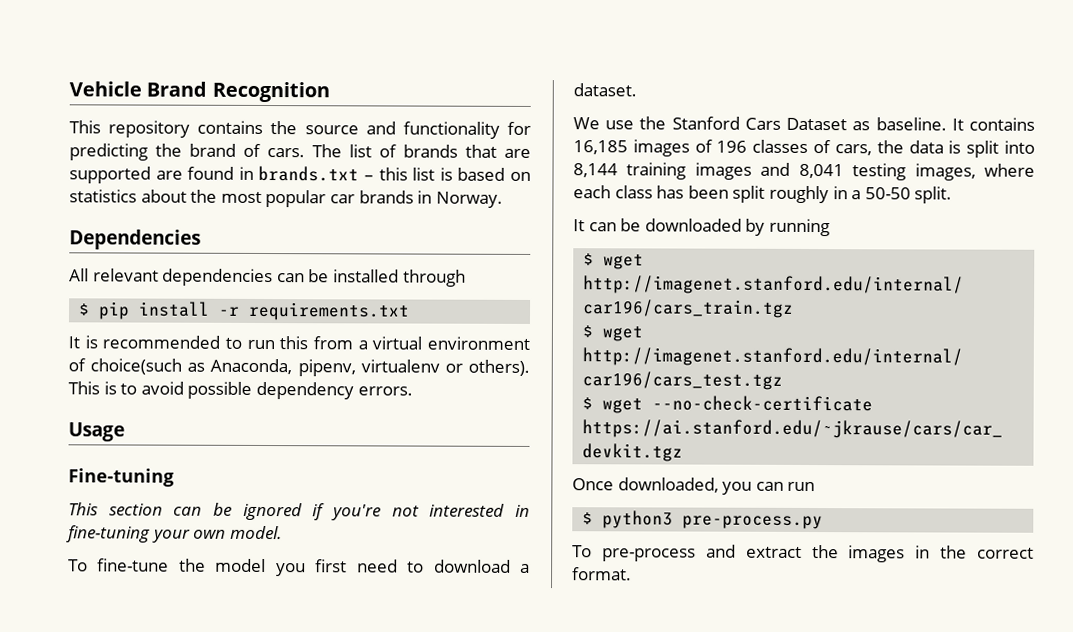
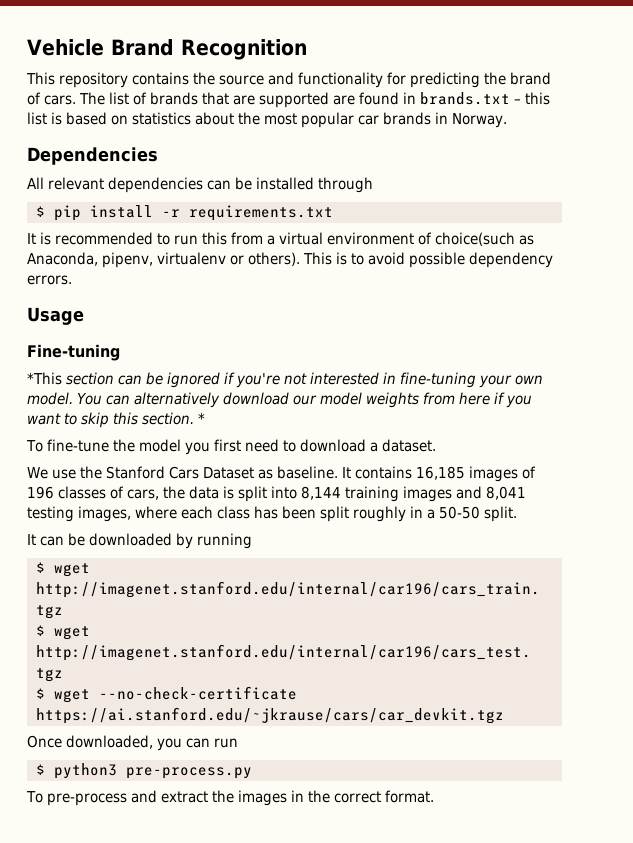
- This section can be ignored if you're not interested in fine-tuning your own model.
+ *This section can be ignored if you're not interested in fine-tuning your own model. You can alternatively download our model weights from here if you want to skip this section. *

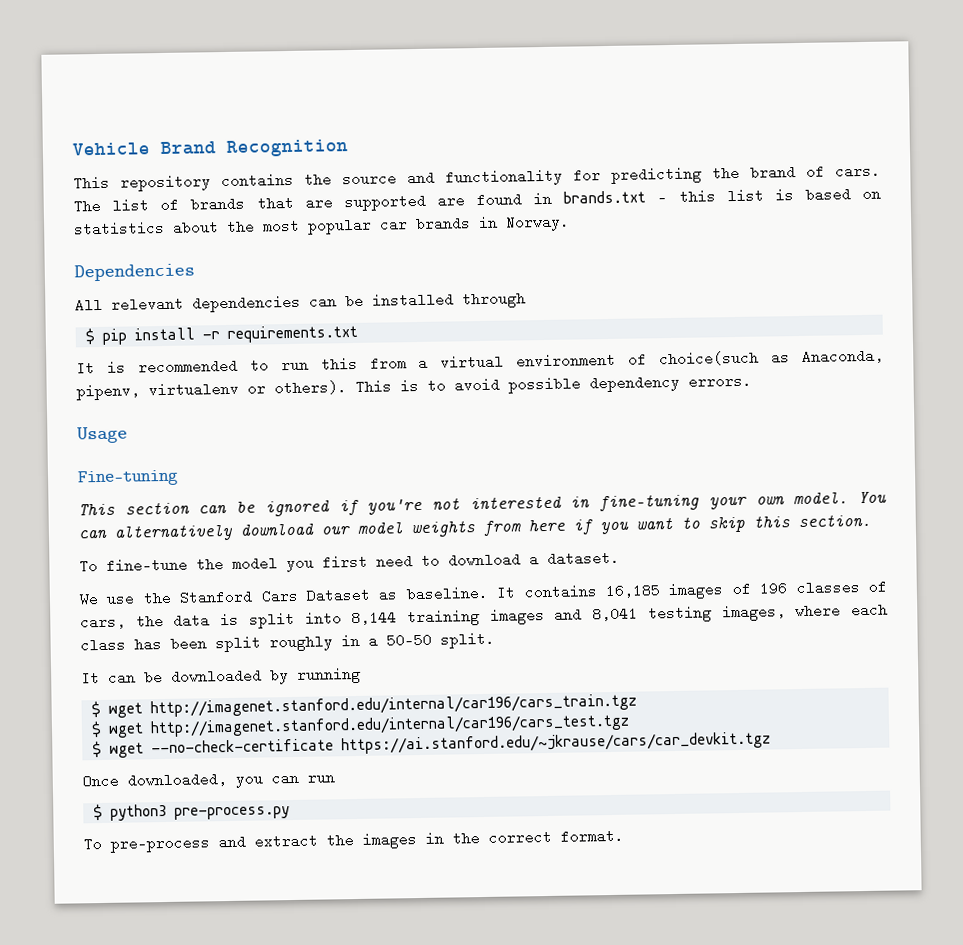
- *This section can be ignored if you're not interested in fine-tuning your own model.
+ This section can be ignored if you're not interested in fine-tuning your own model.
- *

